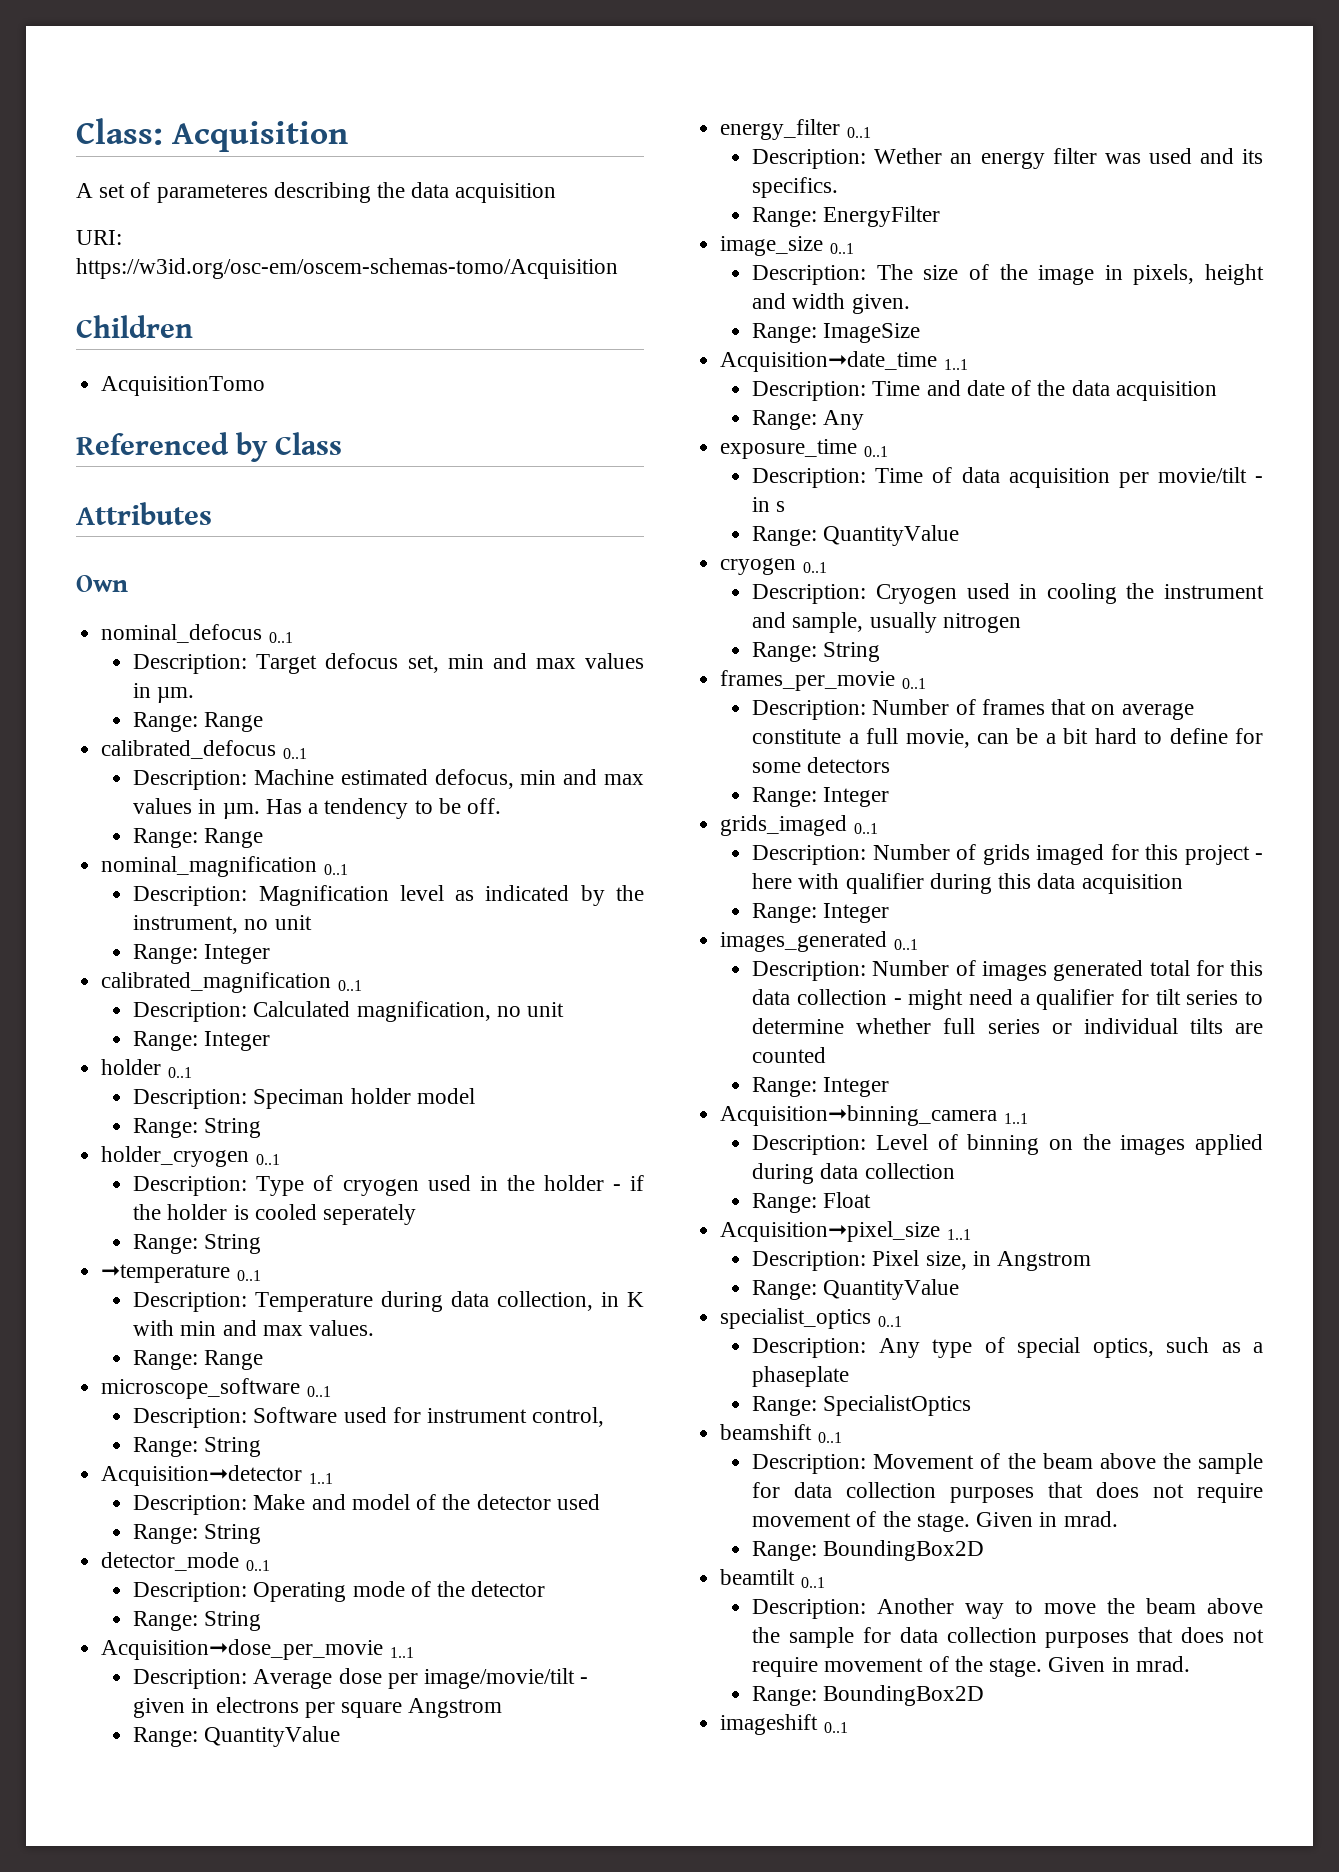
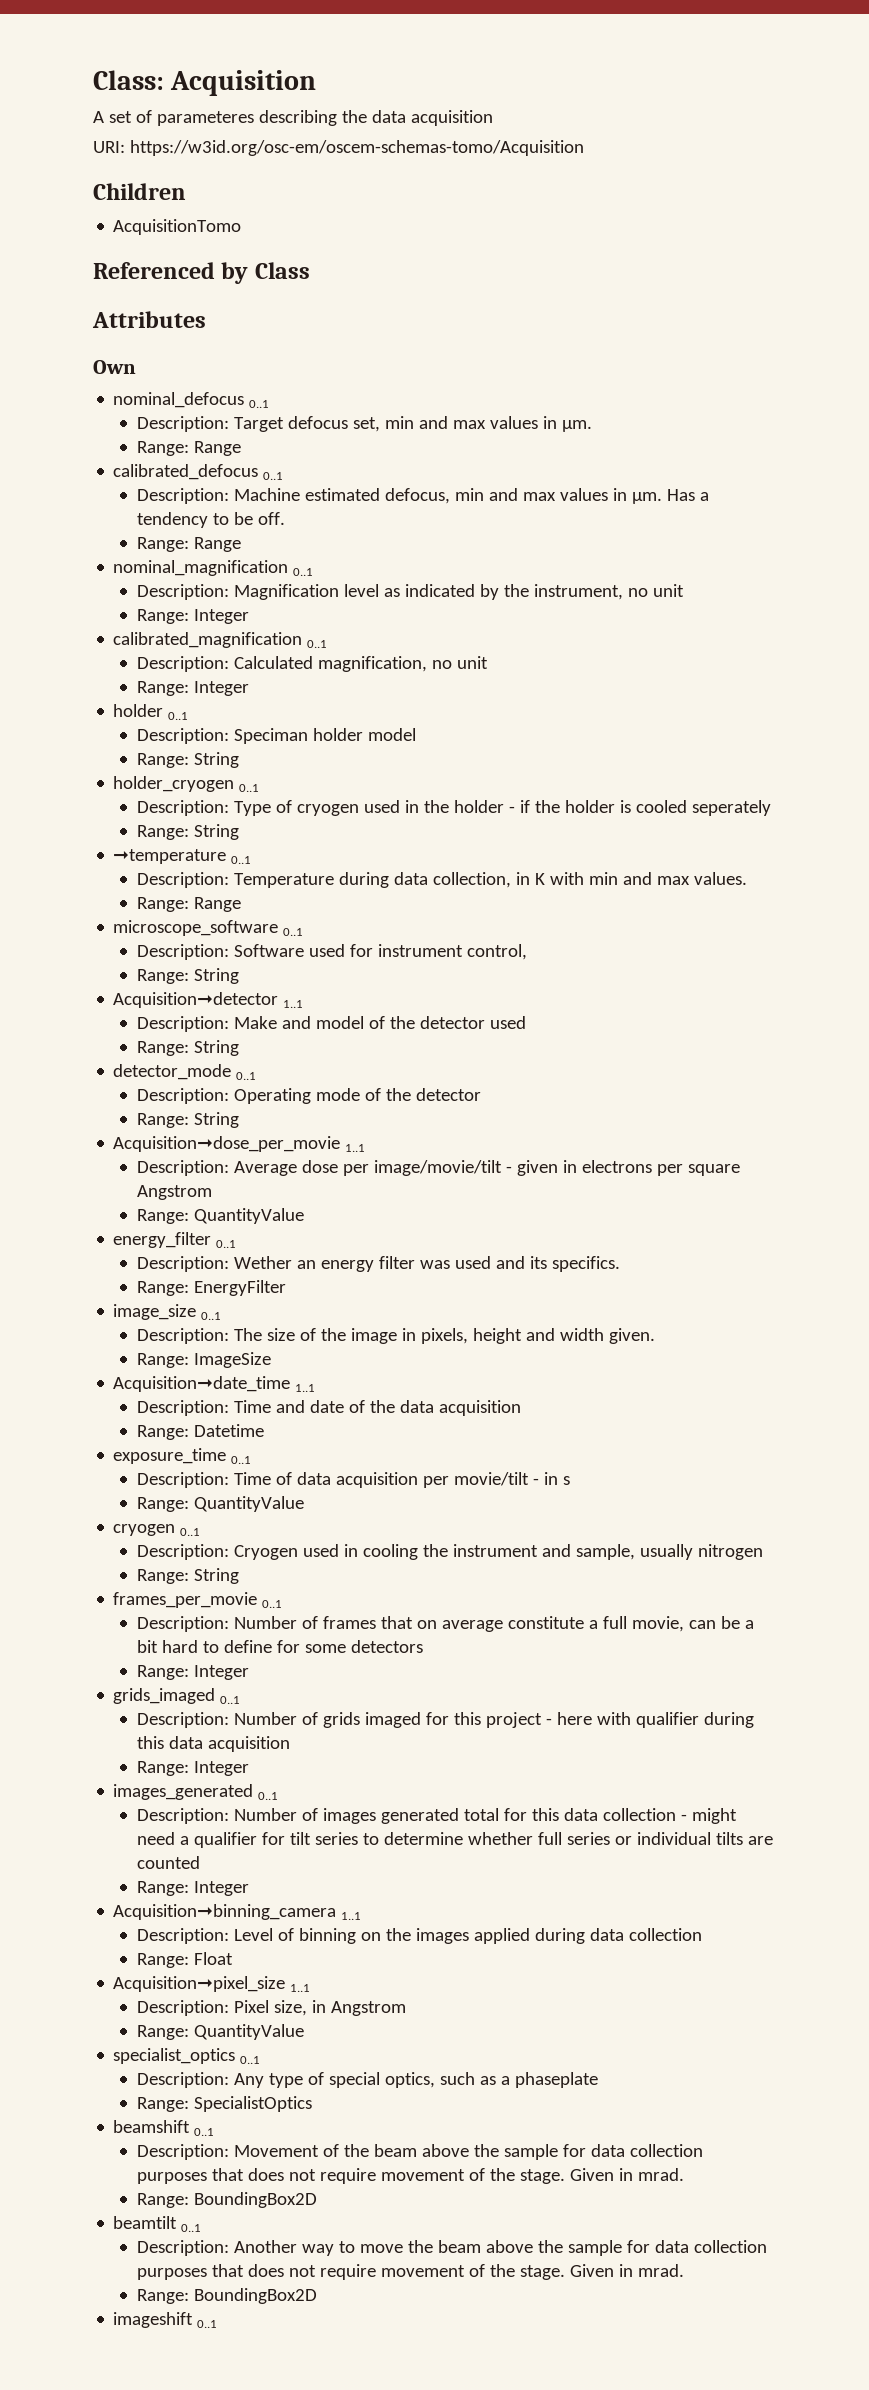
- Range: Any
+ Range: Datetime

